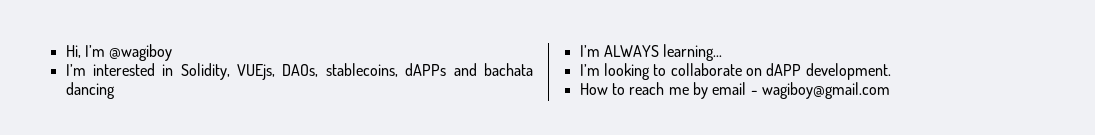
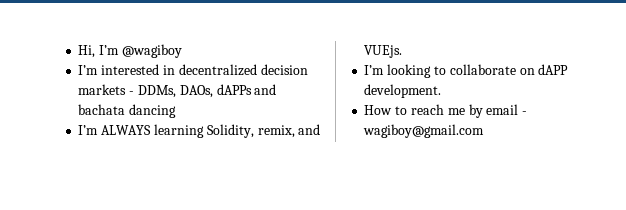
- I’m interested in Solidity, VUEjs, DAOs, stablecoins, dAPPs and bachata dancing
+ I’m interested in decentralized decision markets - DDMs, DAOs, dAPPs and bachata dancing
- I’m ALWAYS learning...
+ I’m ALWAYS learning Solidity, remix, and VUEjs.

